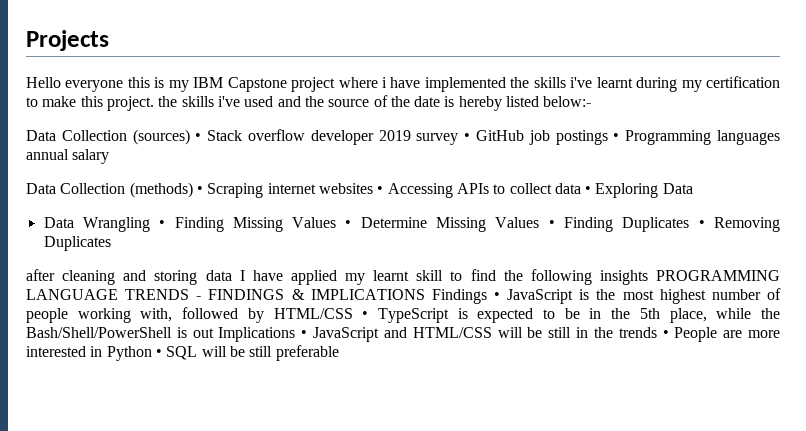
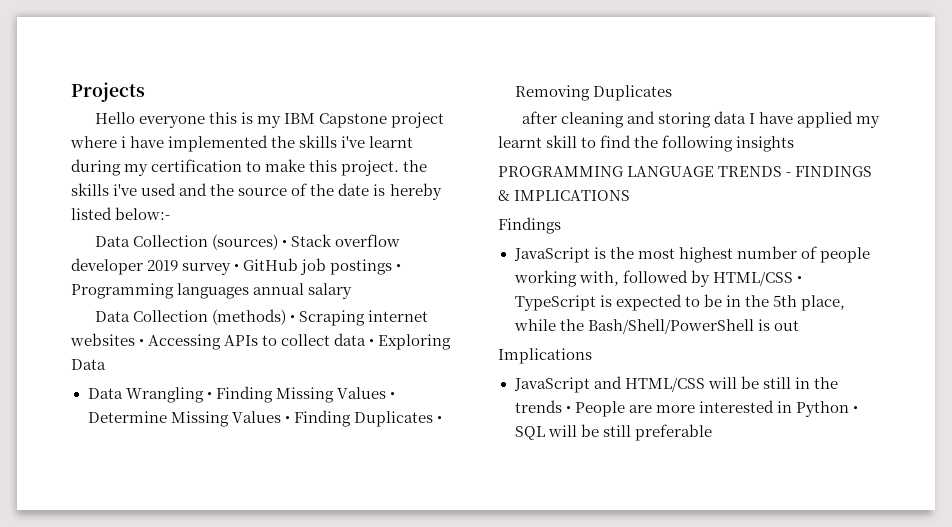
- after cleaning and storing data I have applied my learnt skill to find the following insights PROGRAMMING LANGUAGE TRENDS - FINDINGS & IMPLICATIONS Findings • JavaScript is the most highest number of people working with, followed by HTML/CSS • TypeScript is expected to be in the 5th place, while the Bash/Shell/PowerShell is out Implications • JavaScript and HTML/CSS will be still in the trends • People are more interested in Python • SQL will be still preferable
+ after cleaning and storing data I have applied my learnt skill to find the following insights
+ PROGRAMMING LANGUAGE TRENDS - FINDINGS & IMPLICATIONS
+ Findings
+ JavaScript is the most highest number of people working with, followed by HTML/CSS • TypeScript is expected to be in the 5th place, while the Bash/Shell/PowerShell is out
+ Implications
+ JavaScript and HTML/CSS will be still in the trends • People are more interested in Python • SQL will be still preferable

